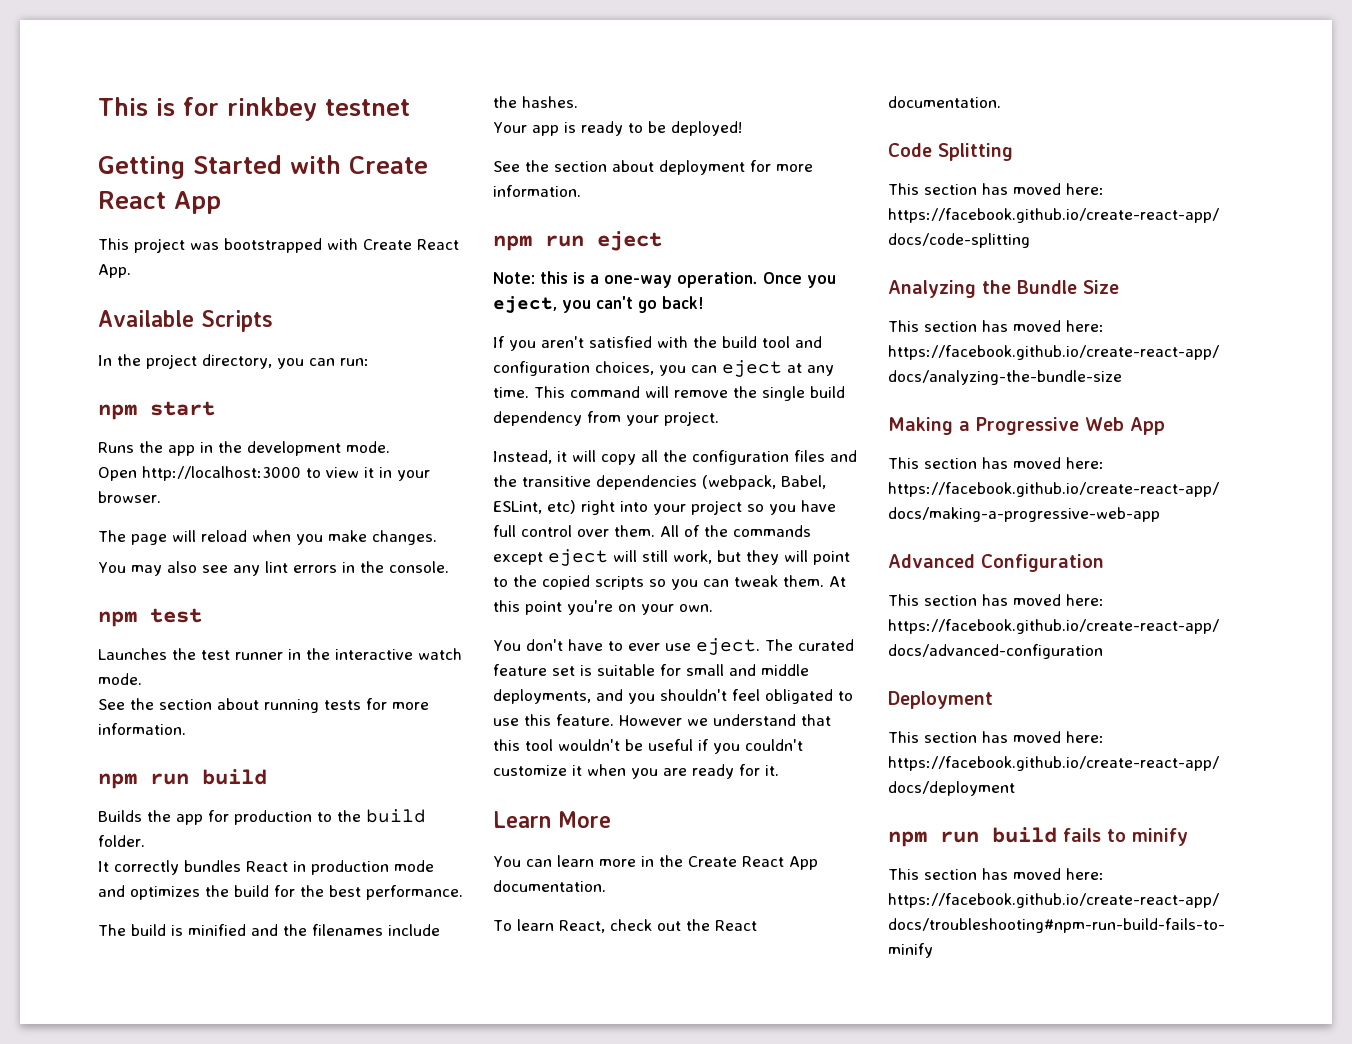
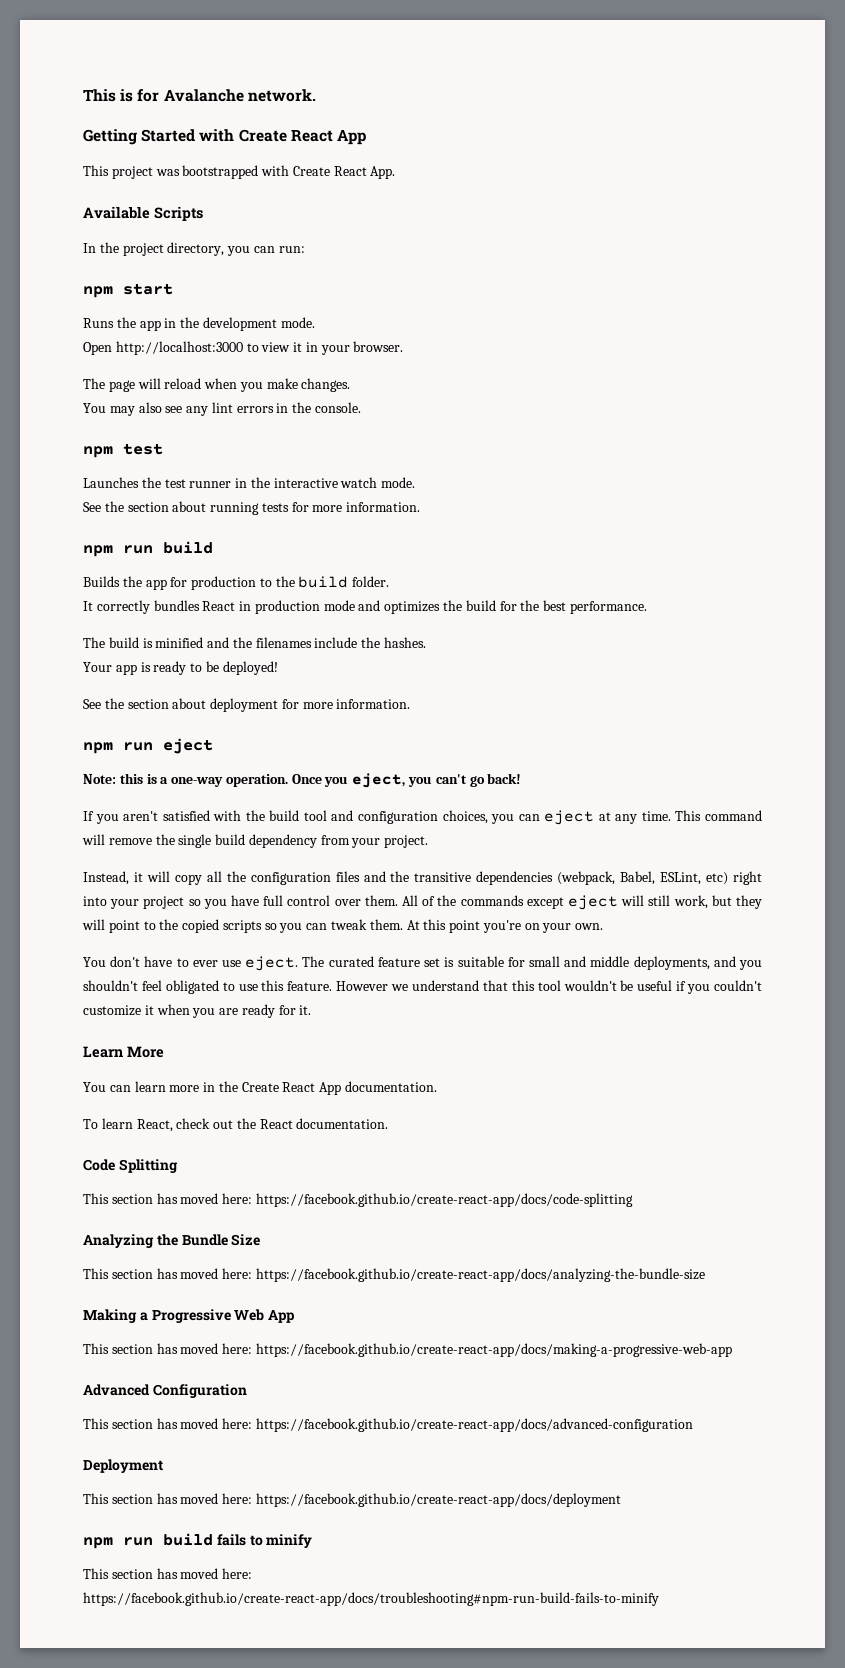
- This is for rinkbey testnet
+ This is for Avalanche network.

